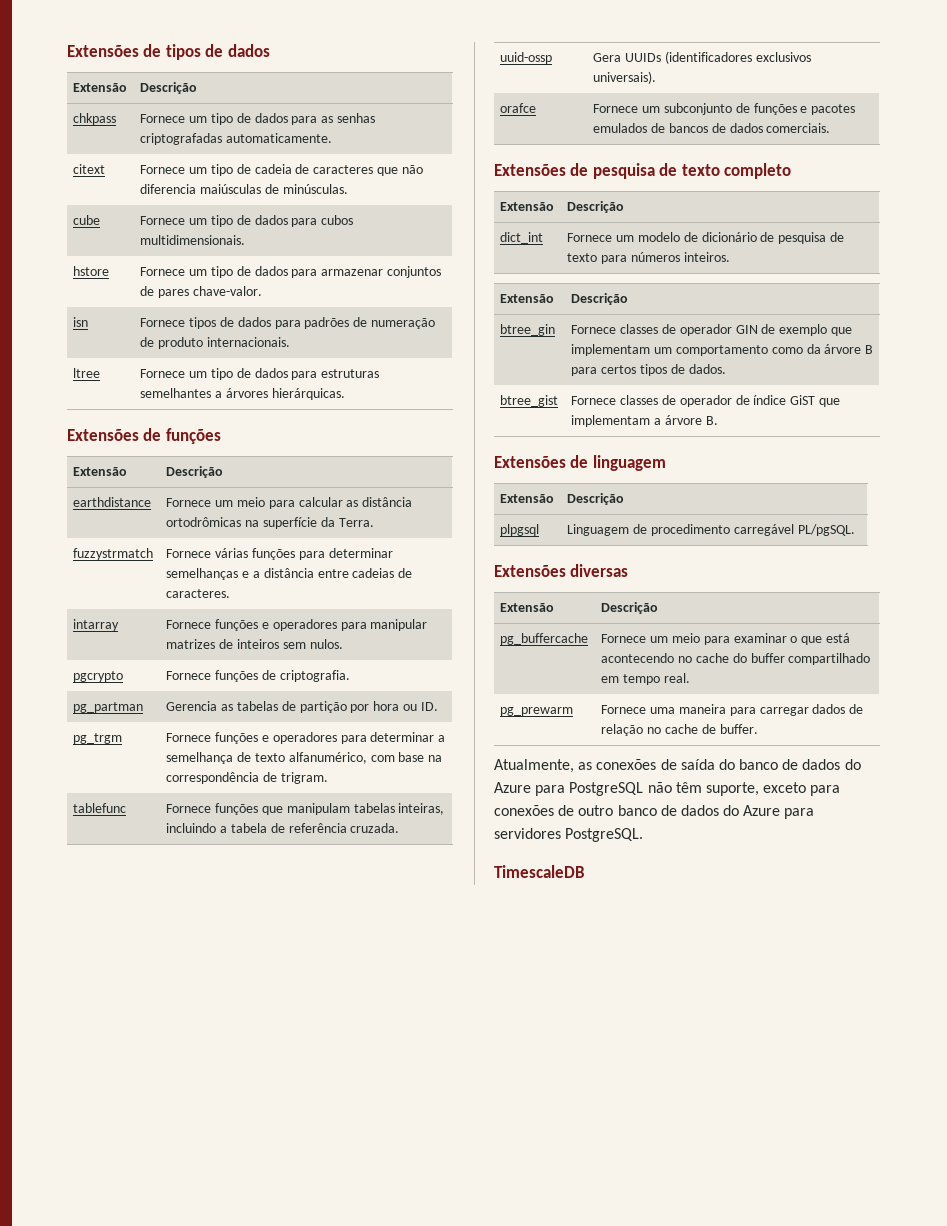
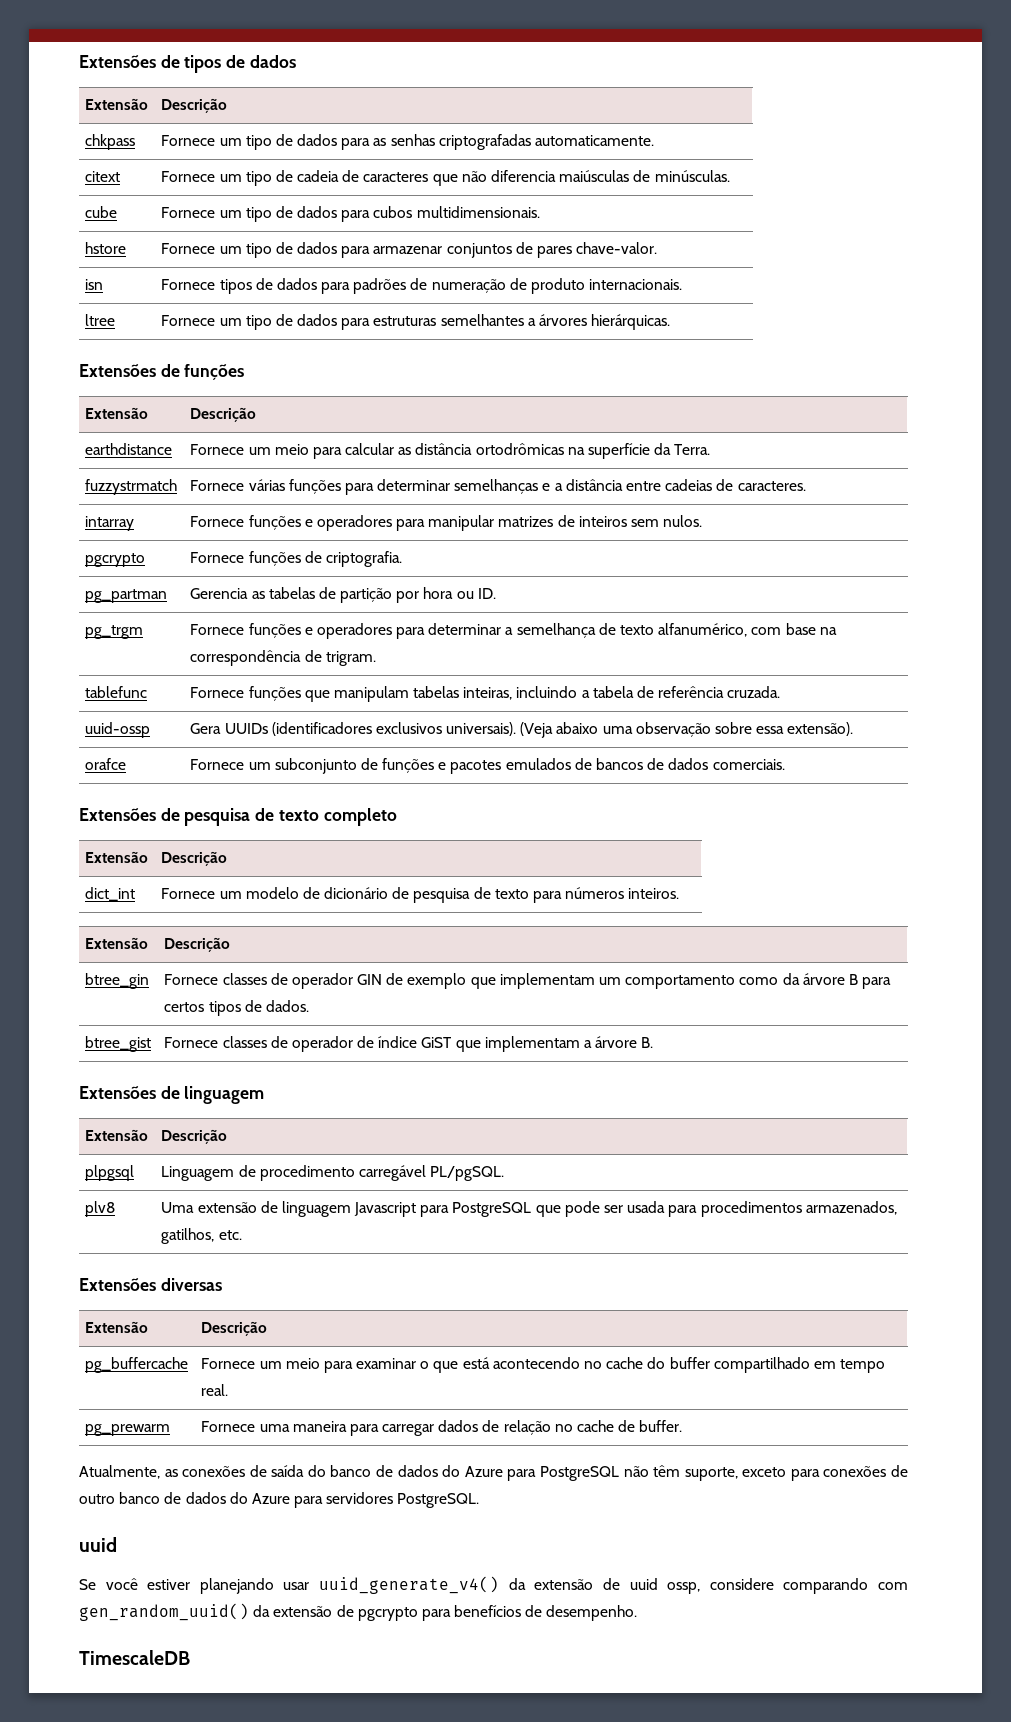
- uuid-ossp | Gera UUIDs (identificadores exclusivos universais).
+ uuid-ossp | Gera UUIDs (identificadores exclusivos universais). (Veja abaixo uma observação sobre essa extensão).
+ plv8 | Uma extensão de linguagem Javascript para PostgreSQL que pode ser usada para procedimentos armazenados, gatilhos, etc.
  Atualmente, as conexões de saída do banco de dados do Azure para PostgreSQL não têm suporte, exceto para conexões de outro banco de dados do Azure para servidores PostgreSQL.
+ uuid
+ Se você estiver planejando usar uuid_generate_v4() da extensão de uuid ossp, considere comparando com gen_random_uuid() da extensão de pgcrypto para benefícios de desempenho.

